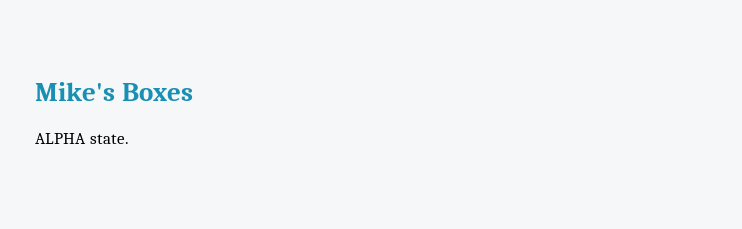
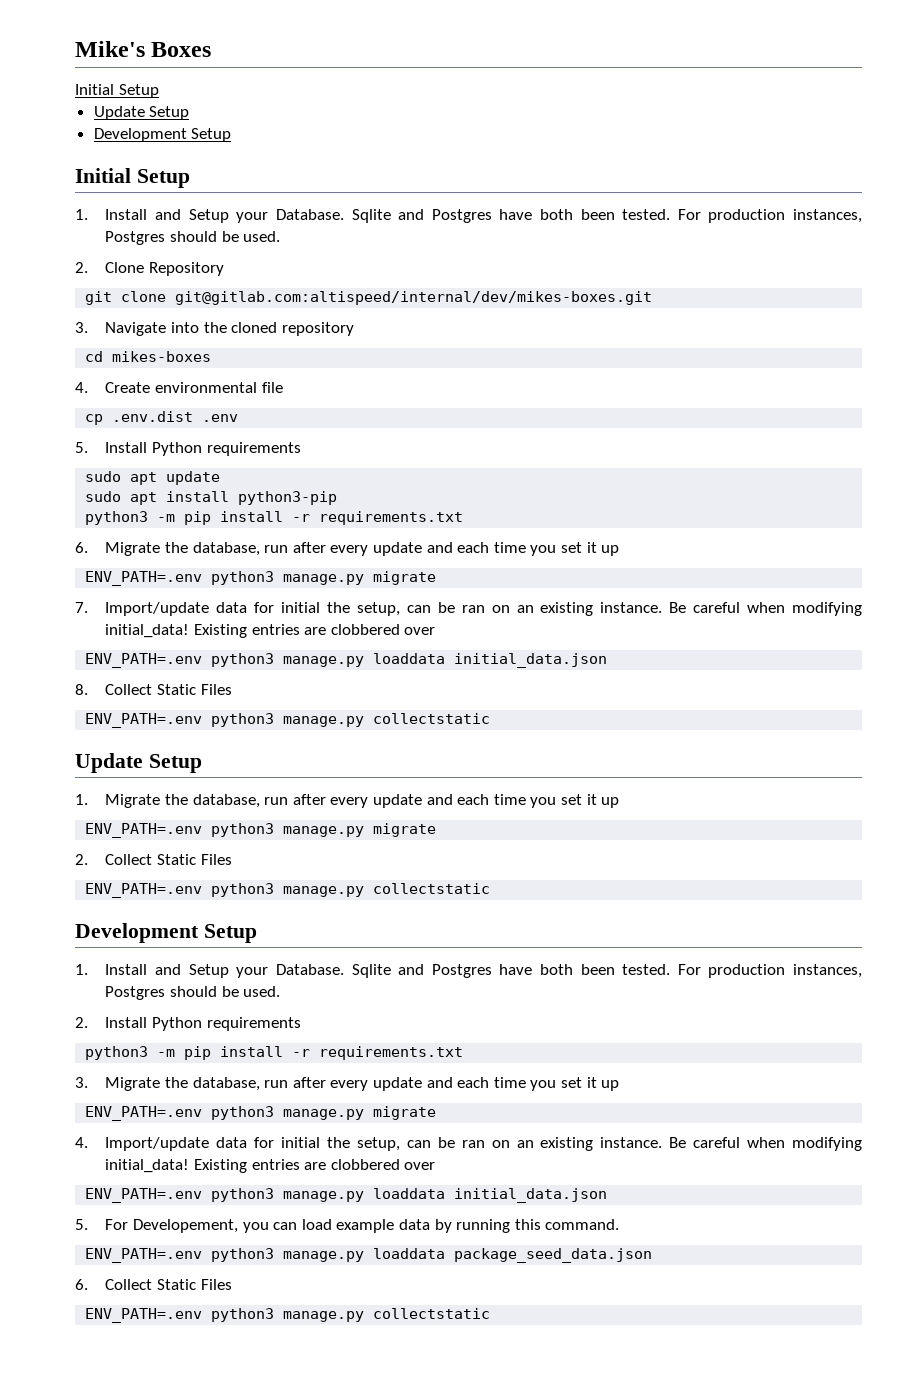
  Mike's Boxes
- ALPHA state.
+ Initial Setup
+ Update Setup
+ Development Setup
+ Initial Setup
+ 1. Install and Setup your Database. Sqlite and Postgres have both been tested. For production instances, Postgres should be used.
+ 2. Clone Repository
+ git clone git@gitlab.com:altispeed/internal/dev/mikes-boxes.git
+ 3. Navigate into the cloned repository
+ cd mikes-boxes
+ 4. Create environmental file
+ cp .env.dist .env
+ 5. Install Python requirements
+ sudo apt update
+ sudo apt install python3-pip
+ python3 -m pip install -r requirements.txt
+ 6. Migrate the database, run after every update and each time you set it up
+ ENV_PATH=.env python3 manage.py migrate
+ 7. Import/update data for initial the setup, can be ran on an existing instance. Be careful when modifying initial_data! Existing entries are clobbered over
+ ENV_PATH=.env python3 manage.py loaddata initial_data.json
+ 8. Collect Static Files
+ ENV_PATH=.env python3 manage.py collectstatic
+ Update Setup
+ 1. Migrate the database, run after every update and each time you set it up
+ ENV_PATH=.env python3 manage.py migrate
+ 2. Collect Static Files
+ ENV_PATH=.env python3 manage.py collectstatic
+ Development Setup
+ 1. Install and Setup your Database. Sqlite and Postgres have both been tested. For production instances, Postgres should be used.
+ 2. Install Python requirements
+ python3 -m pip install -r requirements.txt
+ 3. Migrate the database, run after every update and each time you set it up
+ ENV_PATH=.env python3 manage.py migrate
+ 4. Import/update data for initial the setup, can be ran on an existing instance. Be careful when modifying initial_data! Existing entries are clobbered over
+ ENV_PATH=.env python3 manage.py loaddata initial_data.json
+ 5. For Developement, you can load example data by running this command.
+ ENV_PATH=.env python3 manage.py loaddata package_seed_data.json
+ 6. Collect Static Files
+ ENV_PATH=.env python3 manage.py collectstatic

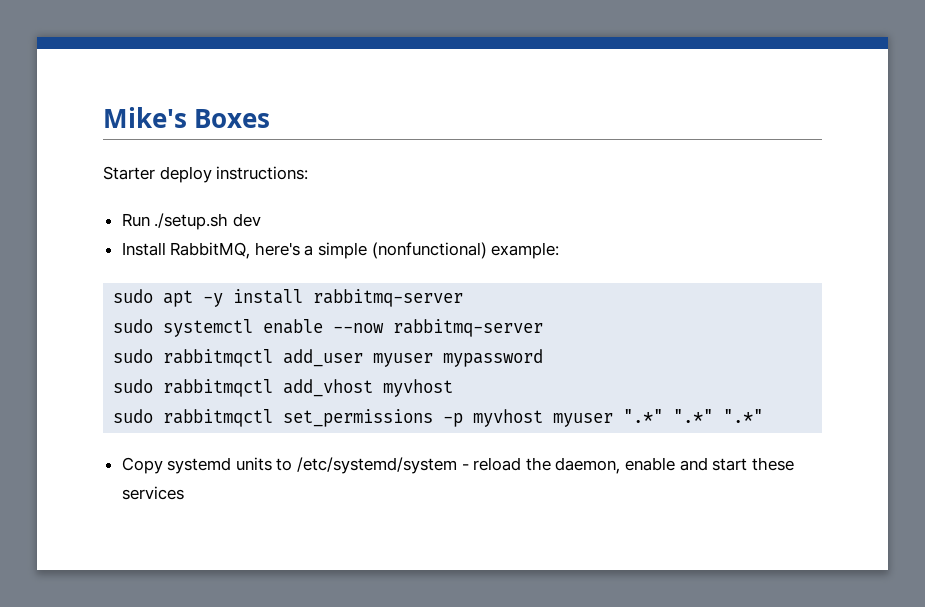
  Mike's Boxes
- Initial Setup
- Update Setup
- Development Setup
- Initial Setup
- 1. Install and Setup your Database. Sqlite and Postgres have both been tested. For production instances, Postgres should be used.
- 2. Clone Repository
- git clone git@gitlab.com:altispeed/internal/dev/mikes-boxes.git
- 3. Navigate into the cloned repository
- cd mikes-boxes
- 4. Create environmental file
- cp .env.dist .env
- 5. Install Python requirements
- sudo apt update
- sudo apt install python3-pip
- python3 -m pip install -r requirements.txt
- 6. Migrate the database, run after every update and each time you set it up
- ENV_PATH=.env python3 manage.py migrate
- 7. Import/update data for initial the setup, can be ran on an existing instance. Be careful when modifying initial_data! Existing entries are clobbered over
- ENV_PATH=.env python3 manage.py loaddata initial_data.json
- 8. Collect Static Files
- ENV_PATH=.env python3 manage.py collectstatic
- Update Setup
- 1. Migrate the database, run after every update and each time you set it up
- ENV_PATH=.env python3 manage.py migrate
- 2. Collect Static Files
- ENV_PATH=.env python3 manage.py collectstatic
- Development Setup
- 1. Install and Setup your Database. Sqlite and Postgres have both been tested. For production instances, Postgres should be used.
- 2. Install Python requirements
- python3 -m pip install -r requirements.txt
- 3. Migrate the database, run after every update and each time you set it up
- ENV_PATH=.env python3 manage.py migrate
- 4. Import/update data for initial the setup, can be ran on an existing instance. Be careful when modifying initial_data! Existing entries are clobbered over
- ENV_PATH=.env python3 manage.py loaddata initial_data.json
- 5. For Developement, you can load example data by running this command.
- ENV_PATH=.env python3 manage.py loaddata package_seed_data.json
- 6. Collect Static Files
- ENV_PATH=.env python3 manage.py collectstatic
+ Starter deploy instructions:
+ Run ./setup.sh dev
+ Install RabbitMQ, here's a simple (nonfunctional) example:
+ sudo apt -y install rabbitmq-server
+ sudo systemctl enable --now rabbitmq-server
+ sudo rabbitmqctl add_user myuser mypassword
+ sudo rabbitmqctl add_vhost myvhost
+ sudo rabbitmqctl set_permissions -p myvhost myuser ".*" ".*" ".*"
+ Copy systemd units to /etc/systemd/system - reload the daemon, enable and start these services

